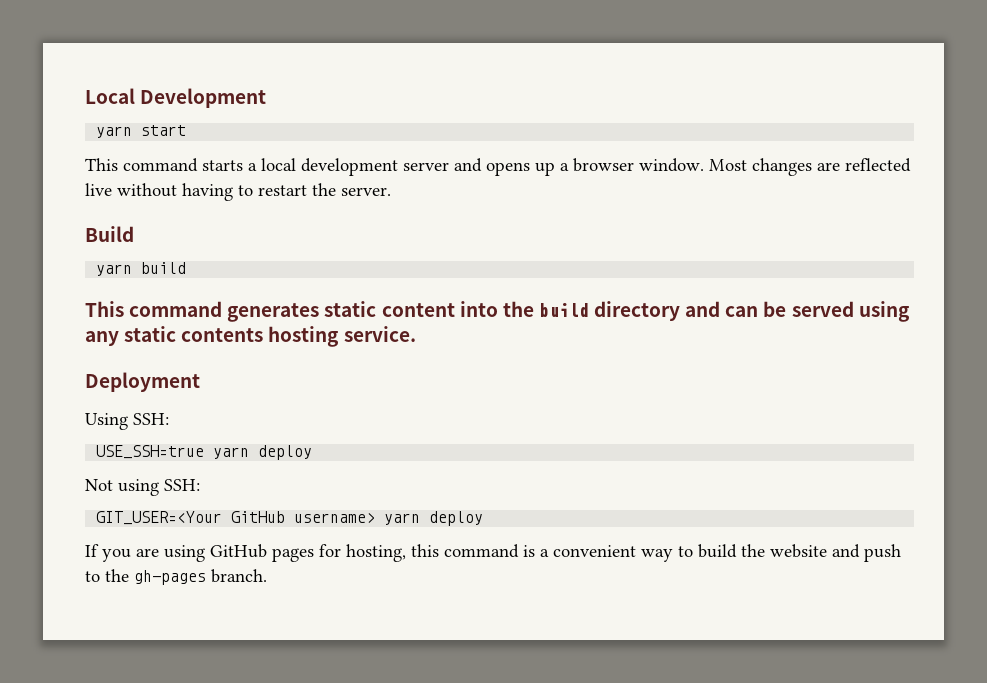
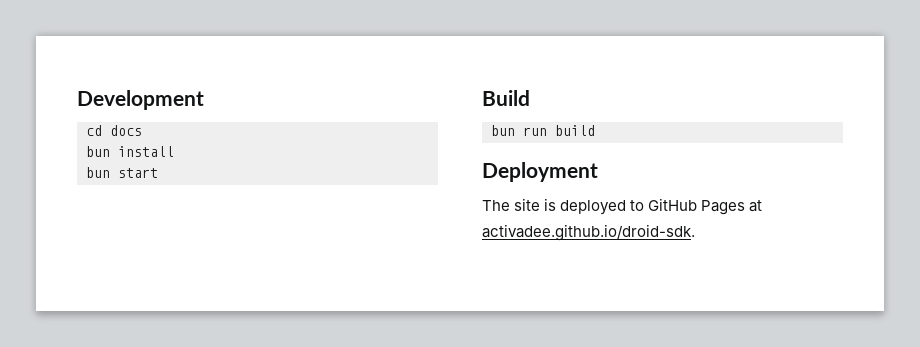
- Local Development
+ Development
- yarn start
- This command starts a local development server and opens up a browser window. Most changes are reflected live without having to restart the server.
+ cd docs
+ bun install
+ bun start
- yarn build
+ bun run build
- This command generates static content into the build directory and can be served using any static contents hosting service.
  Deployment
- Using SSH:
- USE_SSH=true yarn deploy
- Not using SSH:
- GIT_USER=<Your GitHub username> yarn deploy
- If you are using GitHub pages for hosting, this command is a convenient way to build the website and push to the gh-pages branch.
+ The site is deployed to GitHub Pages at activadee.github.io/droid-sdk.

